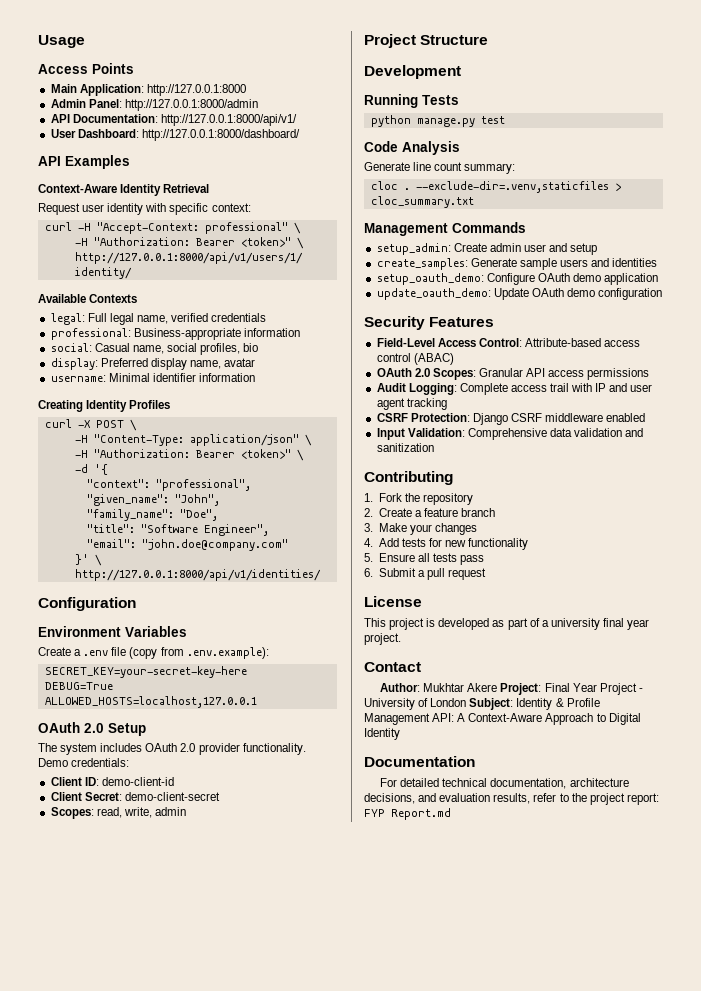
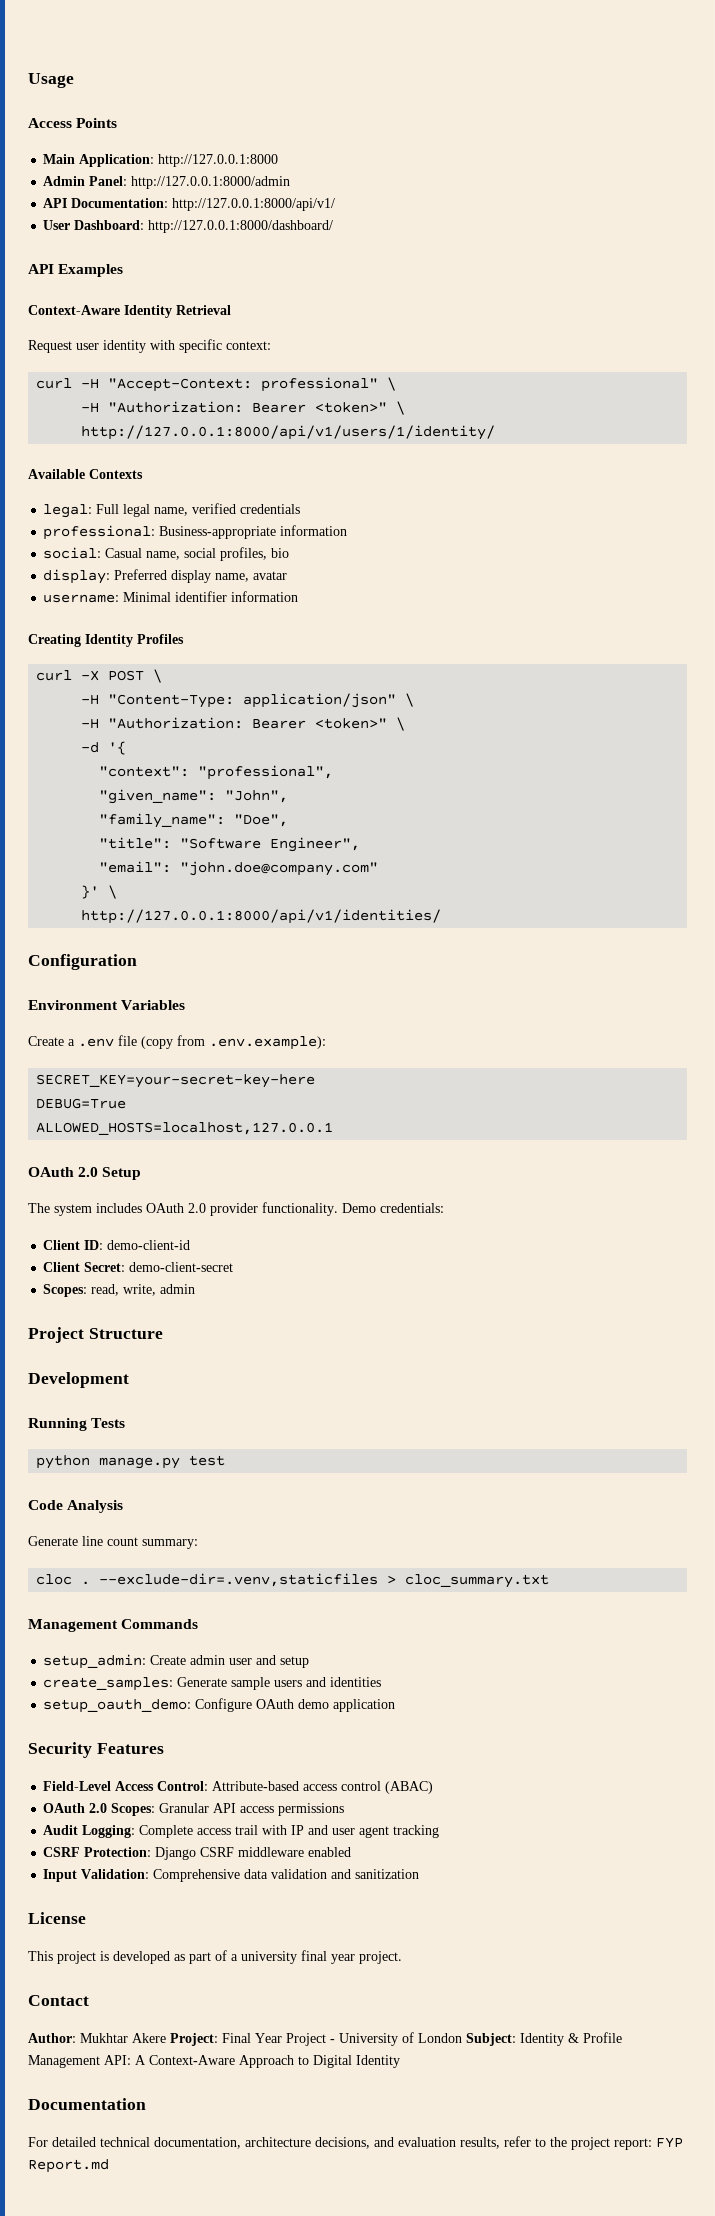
- update_oauth_demo: Update OAuth demo configuration
- Contributing
- 1. Fork the repository
- 2. Create a feature branch
- 3. Make your changes
- 4. Add tests for new functionality
- 5. Ensure all tests pass
- 6. Submit a pull request

